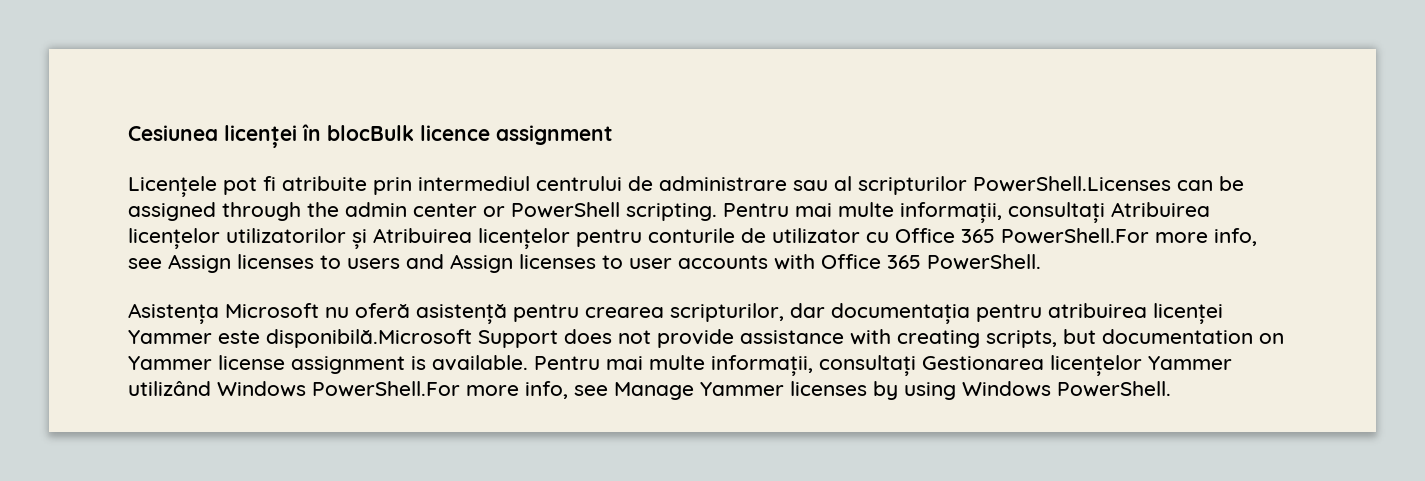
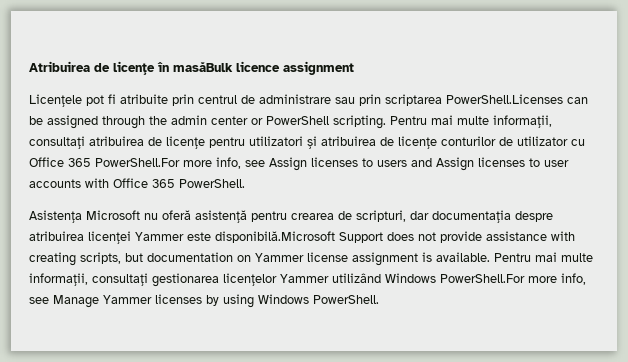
- Cesiunea licenței în blocBulk licence assignment
+ Atribuirea de licențe în masăBulk licence assignment
- Licențele pot fi atribuite prin intermediul centrului de administrare sau al scripturilor PowerShell.Licenses can be assigned through the admin center or PowerShell scripting.
+ Licențele pot fi atribuite prin centrul de administrare sau prin scriptarea PowerShell.Licenses can be assigned through the admin center or PowerShell scripting.
- Pentru mai multe informații, consultați Atribuirea licențelor utilizatorilor și Atribuirea licențelor pentru conturile de utilizator cu Office 365 PowerShell.For more info, see Assign licenses to users and Assign licenses to user accounts with Office 365 PowerShell.
+ Pentru mai multe informații, consultați atribuirea de licențe pentru utilizatori și atribuirea de licențe conturilor de utilizator cu Office 365 PowerShell.For more info, see Assign licenses to users and Assign licenses to user accounts with Office 365 PowerShell.
- Asistența Microsoft nu oferă asistență pentru crearea scripturilor, dar documentația pentru atribuirea licenței Yammer este disponibilă.Microsoft Support does not provide assistance with creating scripts, but documentation on Yammer license assignment is available.
+ Asistența Microsoft nu oferă asistență pentru crearea de scripturi, dar documentația despre atribuirea licenței Yammer este disponibilă.Microsoft Support does not provide assistance with creating scripts, but documentation on Yammer license assignment is available.
- Pentru mai multe informații, consultați Gestionarea licențelor Yammer utilizând Windows PowerShell.For more info, see Manage Yammer licenses by using Windows PowerShell.
+ Pentru mai multe informații, consultați gestionarea licențelor Yammer utilizând Windows PowerShell.For more info, see Manage Yammer licenses by using Windows PowerShell.

